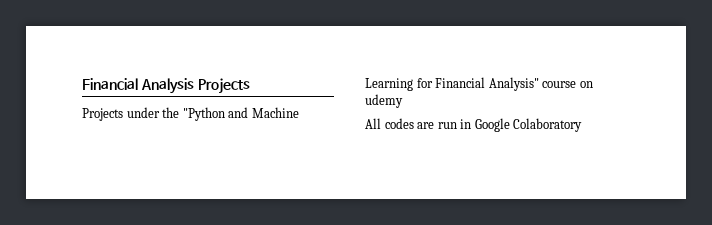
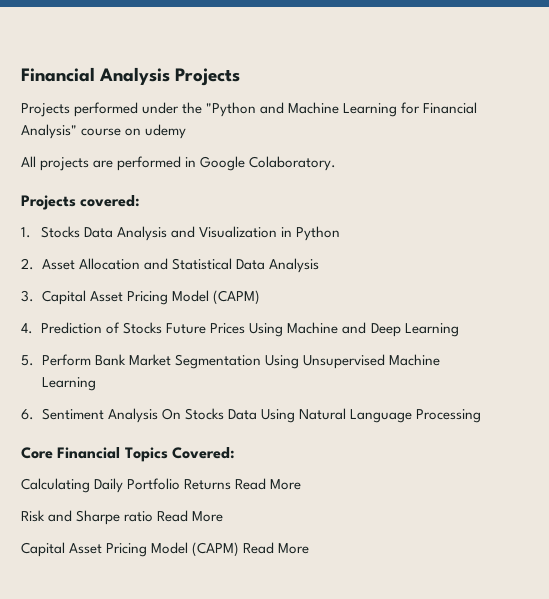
- Projects under the "Python and Machine Learning for Financial Analysis" course on udemy
+ Projects performed under the "Python and Machine Learning for Financial Analysis" course on udemy
- All codes are run in Google Colaboratory
+ All projects are performed in Google Colaboratory.
+ Projects covered:
+ 1. Stocks Data Analysis and Visualization in Python
+ 2. Asset Allocation and Statistical Data Analysis
+ 3. Capital Asset Pricing Model (CAPM)
+ 4. Prediction of Stocks Future Prices Using Machine and Deep Learning
+ 5. Perform Bank Market Segmentation Using Unsupervised Machine Learning
+ 6. Sentiment Analysis On Stocks Data Using Natural Language Processing
+ Core Financial Topics Covered:
+ Calculating Daily Portfolio Returns Read More
+ Risk and Sharpe ratio Read More
+ Capital Asset Pricing Model (CAPM) Read More

